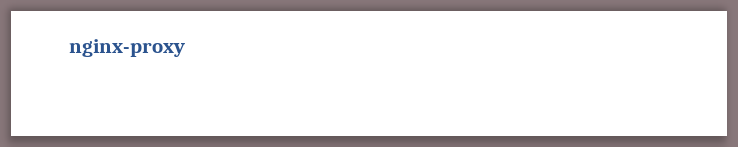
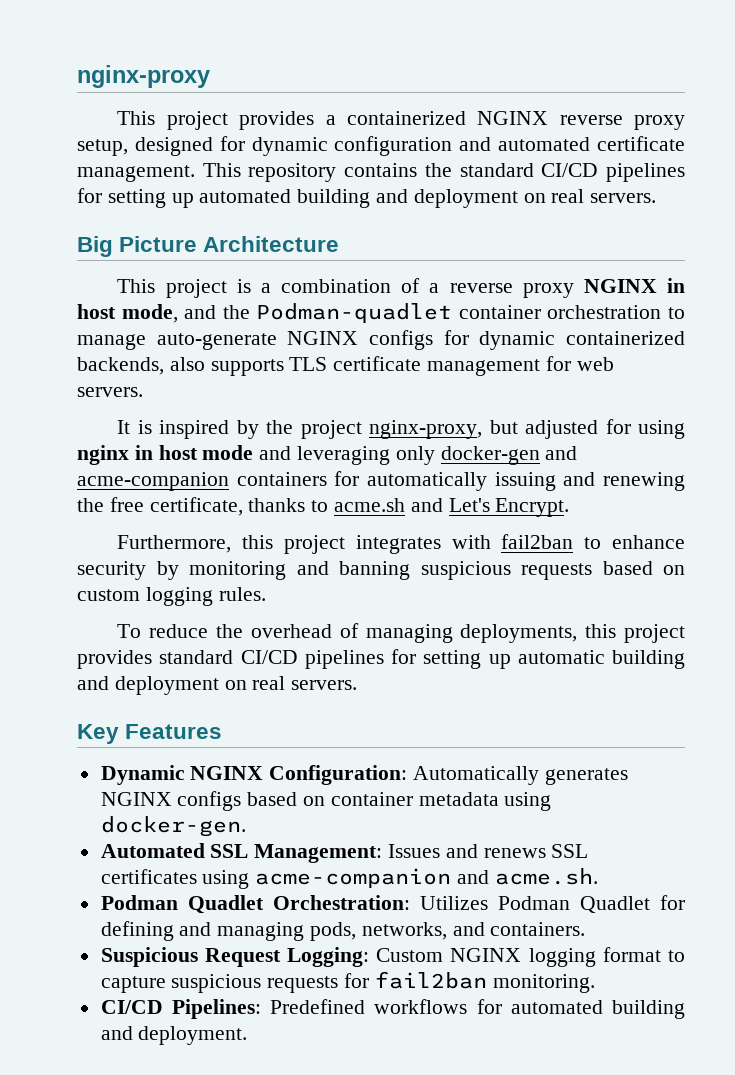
+ This project provides a containerized NGINX reverse proxy setup, designed for dynamic configuration and automated certificate management. This repository contains the standard CI/CD pipelines for setting up automated building and deployment on real servers.
+ Big Picture Architecture
+ This project is a combination of a reverse proxy NGINX in host mode, and the Podman-quadlet container orchestration to manage auto-generate NGINX configs for dynamic containerized backends, also supports TLS certificate management for web servers.
+ It is inspired by the project nginx-proxy, but adjusted for using nginx in host mode and leveraging only docker-gen and acme-companion containers for automatically issuing and renewing the free certificate, thanks to acme.sh and Let's Encrypt.
+ Furthermore, this project integrates with fail2ban to enhance security by monitoring and banning suspicious requests based on custom logging rules.
+ To reduce the overhead of managing deployments, this project provides standard CI/CD pipelines for setting up automatic building and deployment on real servers.
+ Key Features
+ Dynamic NGINX Configuration: Automatically generates NGINX configs based on container metadata using docker-gen.
+ Automated SSL Management: Issues and renews SSL certificates using acme-companion and acme.sh.
+ Podman Quadlet Orchestration: Utilizes Podman Quadlet for defining and managing pods, networks, and containers.
+ Suspicious Request Logging: Custom NGINX logging format to capture suspicious requests for fail2ban monitoring.
+ CI/CD Pipelines: Predefined workflows for automated building and deployment.

